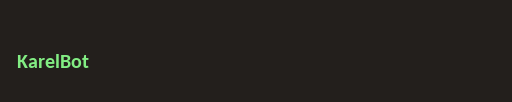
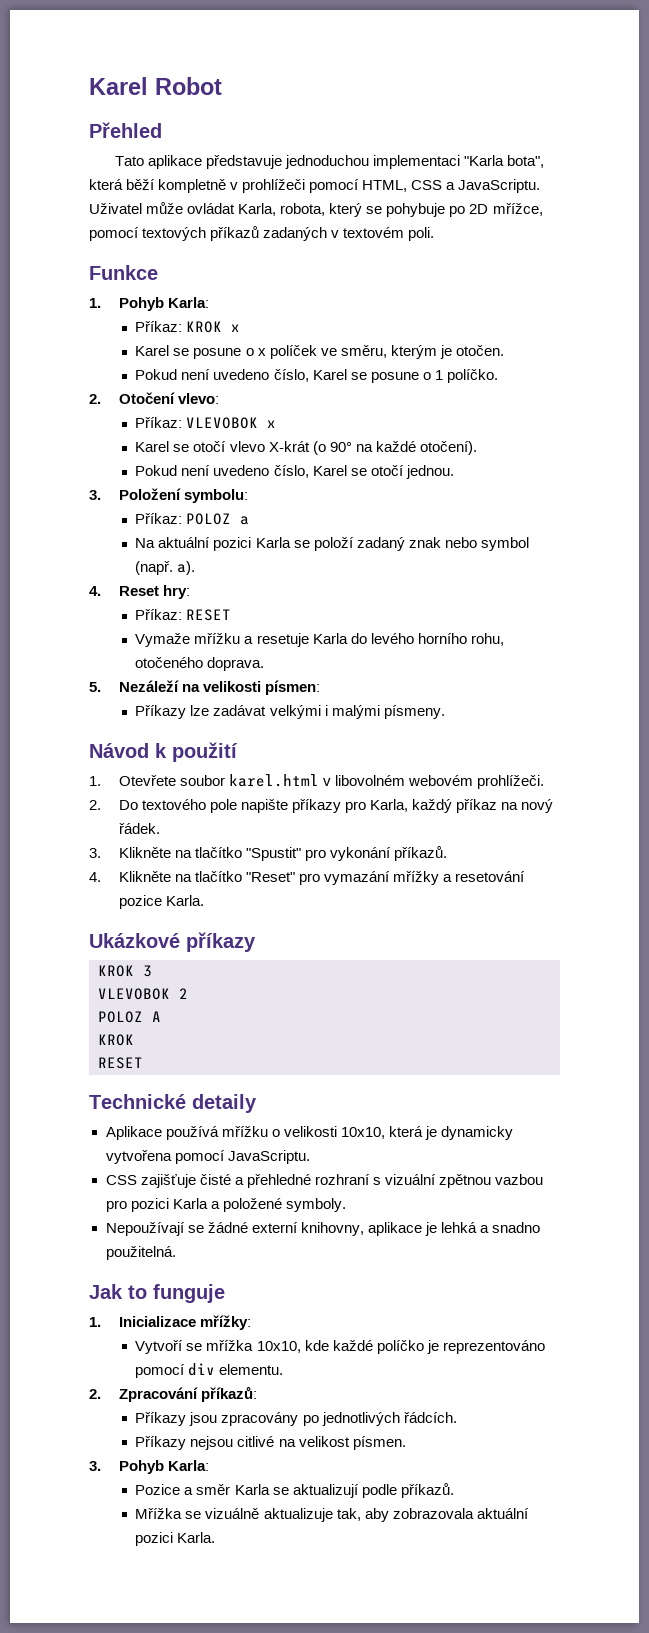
- KarelBot
+ Karel Robot
+ Přehled
+ Tato aplikace představuje jednoduchou implementaci "Karla bota", která běží kompletně v prohlížeči pomocí HTML, CSS a JavaScriptu. Uživatel může ovládat Karla, robota, který se pohybuje po 2D mřížce, pomocí textových příkazů zadaných v textovém poli.
+ Funkce
+ 1. Pohyb Karla:
+ Příkaz: KROK x
+ Karel se posune o x políček ve směru, kterým je otočen.
+ Pokud není uvedeno číslo, Karel se posune o 1 políčko.
+ 2. Otočení vlevo:
+ Příkaz: VLEVOBOK x
+ Karel se otočí vlevo X-krát (o 90° na každé otočení).
+ Pokud není uvedeno číslo, Karel se otočí jednou.
+ 3. Položení symbolu:
+ Příkaz: POLOZ a
+ Na aktuální pozici Karla se položí zadaný znak nebo symbol (např. a).
+ 4. Reset hry:
+ Příkaz: RESET
+ Vymaže mřížku a resetuje Karla do levého horního rohu, otočeného doprava.
+ 5. Nezáleží na velikosti písmen:
+ Příkazy lze zadávat velkými i malými písmeny.
+ Návod k použití
+ 1. Otevřete soubor karel.html v libovolném webovém prohlížeči.
+ 2. Do textového pole napište příkazy pro Karla, každý příkaz na nový řádek.
+ 3. Klikněte na tlačítko "Spustit" pro vykonání příkazů.
+ 4. Klikněte na tlačítko "Reset" pro vymazání mřížky a resetování pozice Karla.
+ Ukázkové příkazy
+ KROK 3
+ VLEVOBOK 2
+ POLOZ A
+ KROK
+ RESET
+ Technické detaily
+ Aplikace používá mřížku o velikosti 10x10, která je dynamicky vytvořena pomocí JavaScriptu.
+ CSS zajišťuje čisté a přehledné rozhraní s vizuální zpětnou vazbou pro pozici Karla a položené symboly.
+ Nepoužívají se žádné externí knihovny, aplikace je lehká a snadno použitelná.
+ Jak to funguje
+ 1. Inicializace mřížky:
+ Vytvoří se mřížka 10x10, kde každé políčko je reprezentováno pomocí div elementu.
+ 2. Zpracování příkazů:
+ Příkazy jsou zpracovány po jednotlivých řádcích.
+ Příkazy nejsou citlivé na velikost písmen.
+ 3. Pohyb Karla:
+ Pozice a směr Karla se aktualizují podle příkazů.
+ Mřížka se vizuálně aktualizuje tak, aby zobrazovala aktuální pozici Karla.

